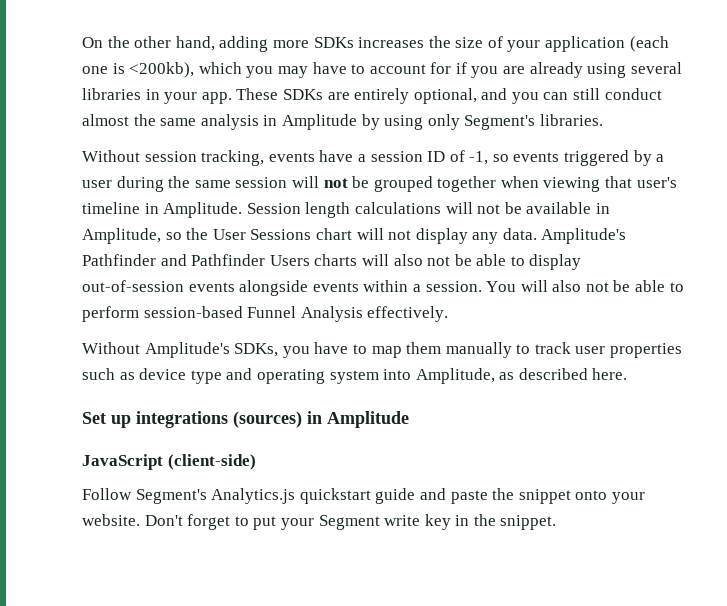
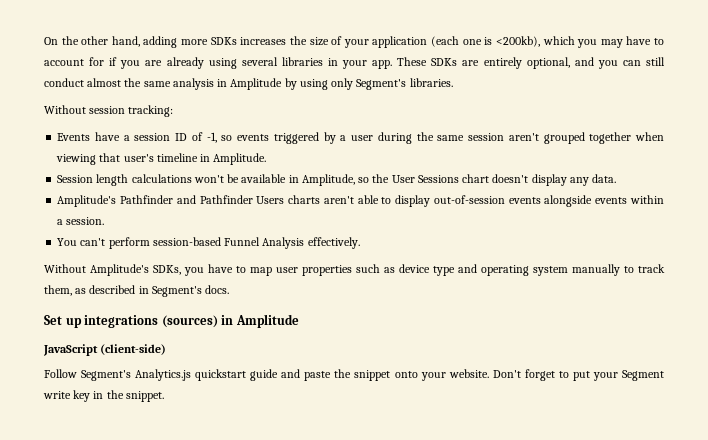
- Without session tracking, events have a session ID of -1, so events triggered by a user during the same session will not be grouped together when viewing that user's timeline in Amplitude. Session length calculations will not be available in Amplitude, so the User Sessions chart will not display any data. Amplitude's Pathfinder and Pathfinder Users charts will also not be able to display out-of-session events alongside events within a session. You will also not be able to perform session-based Funnel Analysis effectively.
+ Without session tracking:
+ Events have a session ID of -1, so events triggered by a user during the same session aren't grouped together when viewing that user's timeline in Amplitude.
+ Session length calculations won't be available in Amplitude, so the User Sessions chart doesn't display any data.
+ Amplitude's Pathfinder and Pathfinder Users charts aren't able to display out-of-session events alongside events within a session.
+ You can't perform session-based Funnel Analysis effectively.
- Without Amplitude's SDKs, you have to map them manually to track user properties such as device type and operating system into Amplitude, as described here.
+ Without Amplitude's SDKs, you have to map user properties such as device type and operating system manually to track them, as described in Segment's docs.

